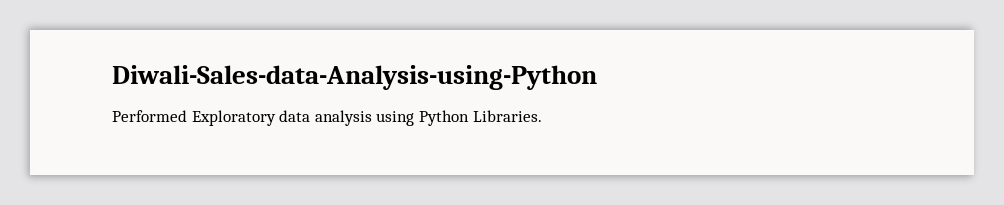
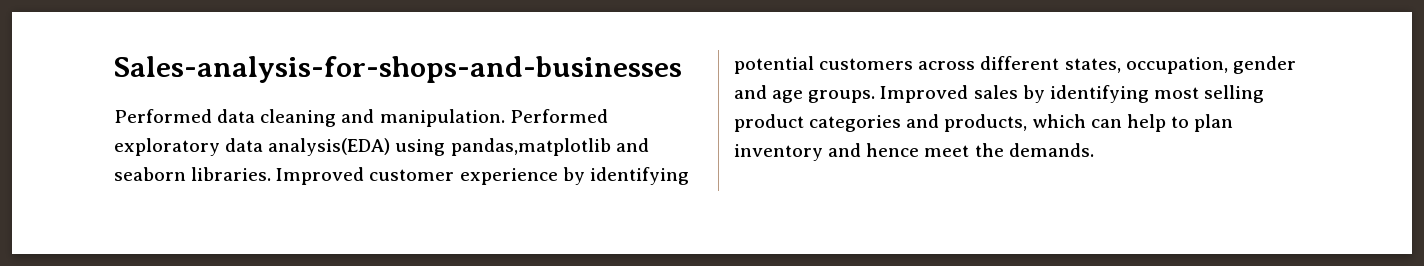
- Diwali-Sales-data-Analysis-using-Python
- Performed Exploratory data analysis using Python Libraries.
+ Sales-analysis-for-shops-and-businesses
+ Performed data cleaning and manipulation. Performed exploratory data analysis(EDA) using pandas,matplotlib and seaborn libraries. Improved customer experience by identifying potential customers across different states, occupation, gender and age groups. Improved sales by identifying most selling product categories and products, which can help to plan inventory and hence meet the demands.

